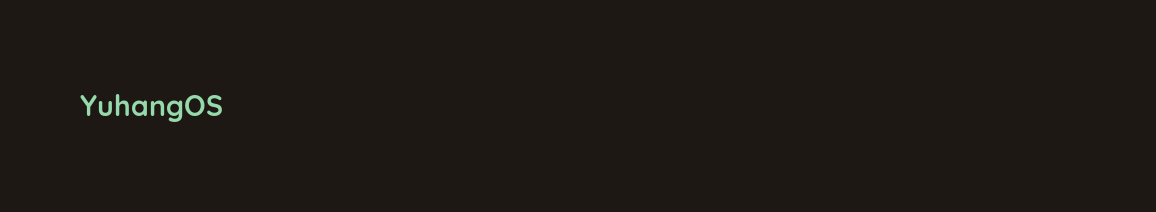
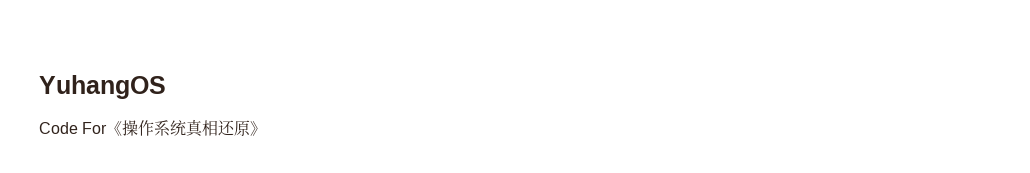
+ Code For《操作系统真相还原》

